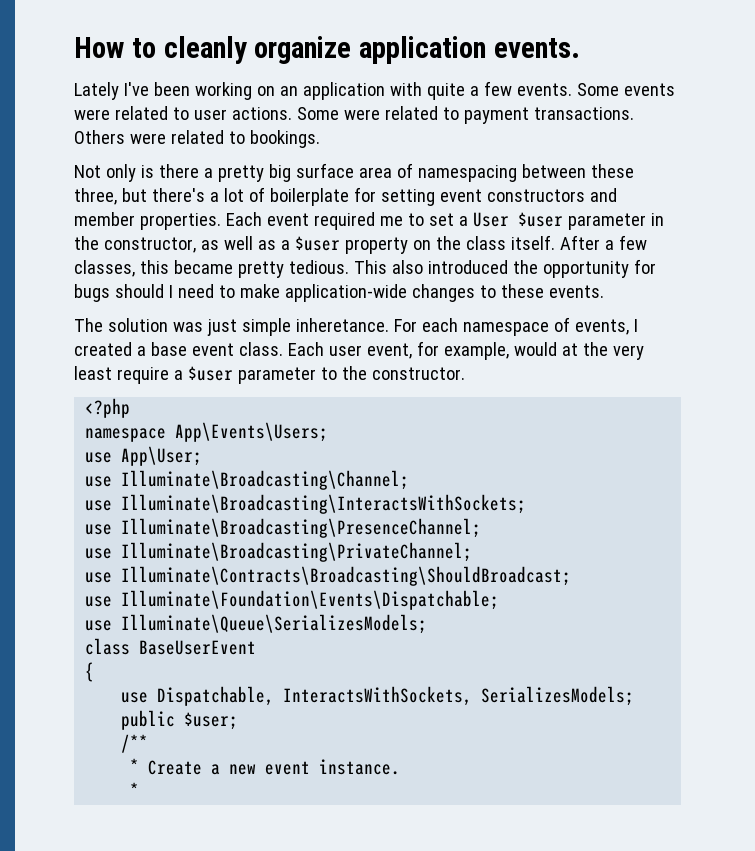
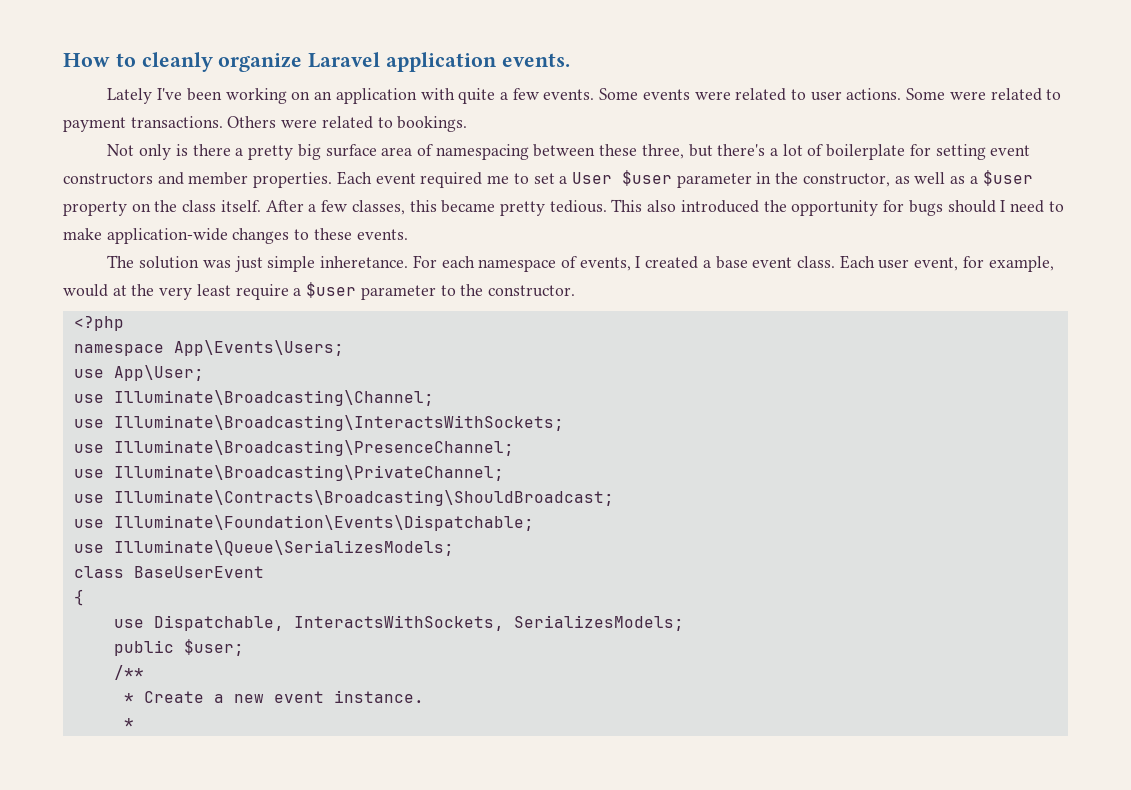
- How to cleanly organize application events.
+ How to cleanly organize Laravel application events.

